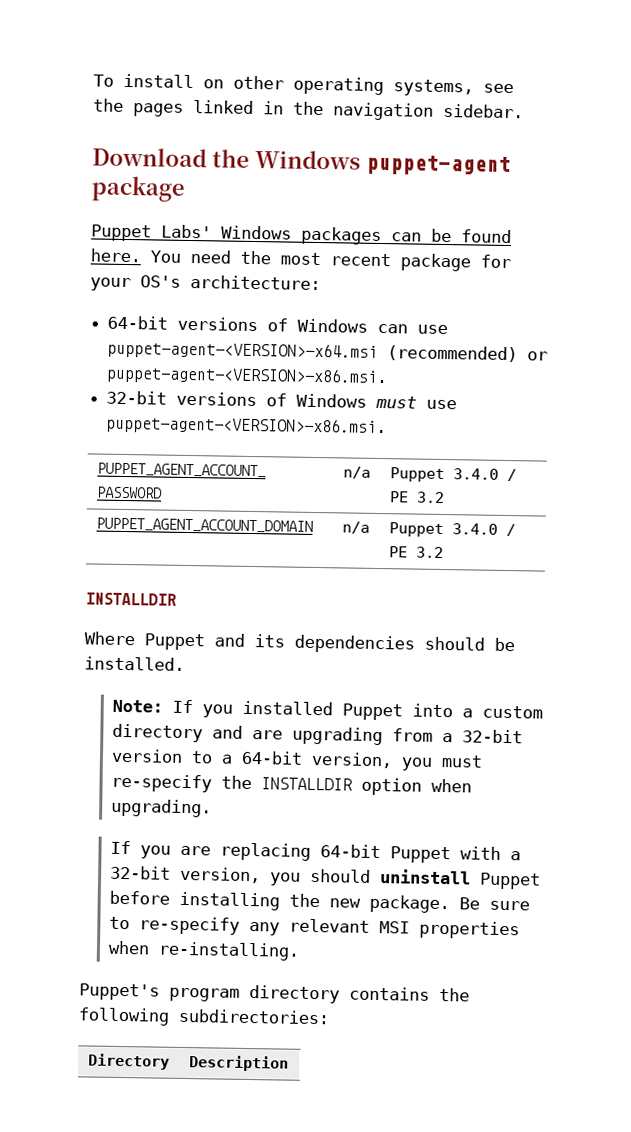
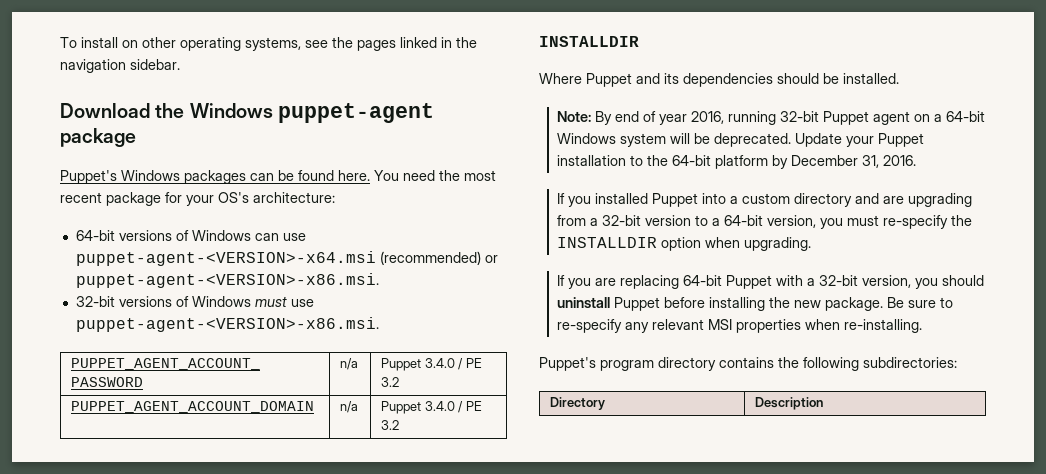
- Puppet Labs' Windows packages can be found here.
+ Puppet's Windows packages can be found here.
- Note: If you installed Puppet into a custom directory and are upgrading from a 32-bit version to a 64-bit version, you must re-specify the INSTALLDIR option when upgrading.
+ Note: By end of year 2016, running 32-bit Puppet agent on a 64-bit Windows system will be deprecated. Update your Puppet installation to the 64-bit platform by December 31, 2016.
+ If you installed Puppet into a custom directory and are upgrading from a 32-bit version to a 64-bit version, you must re-specify the INSTALLDIR option when upgrading.

